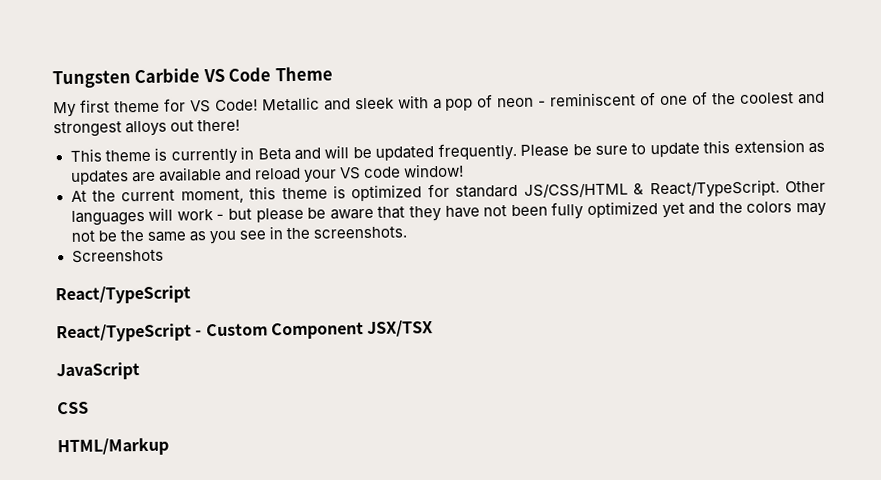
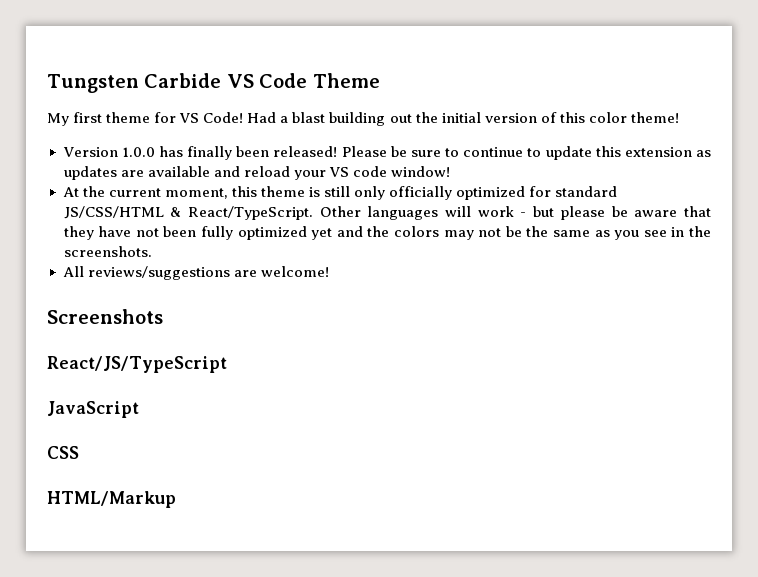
- Metallic and sleek with a pop of neon - reminiscent of one of the coolest and strongest alloys out there!
- This theme is currently in Beta and will be updated frequently.
+ Had a blast building out the initial version of this color theme!
+ Version 1.0.0 has finally been released!
- Please be sure to update this extension as updates are available and reload your VS code window!
+ Please be sure to continue to update this extension as updates are available and reload your VS code window!
- At the current moment, this theme is optimized for standard JS/CSS/HTML & React/TypeScript.
+ At the current moment, this theme is still only officially optimized for standard JS/CSS/HTML & React/TypeScript.
+ All reviews/suggestions are welcome!
  Screenshots
- React/TypeScript
- React/TypeScript - Custom Component JSX/TSX
+ React/JS/TypeScript

